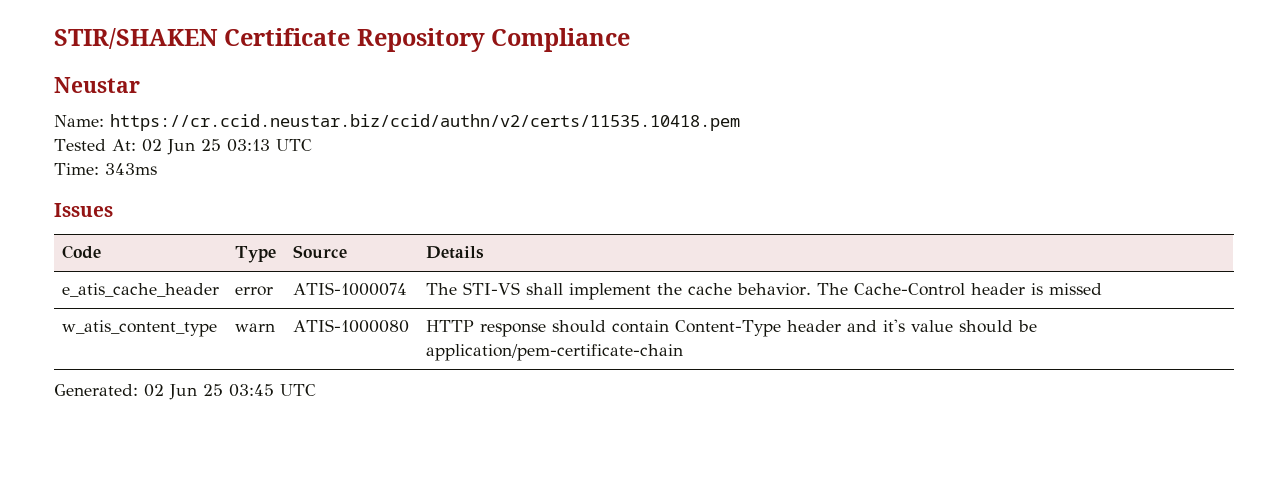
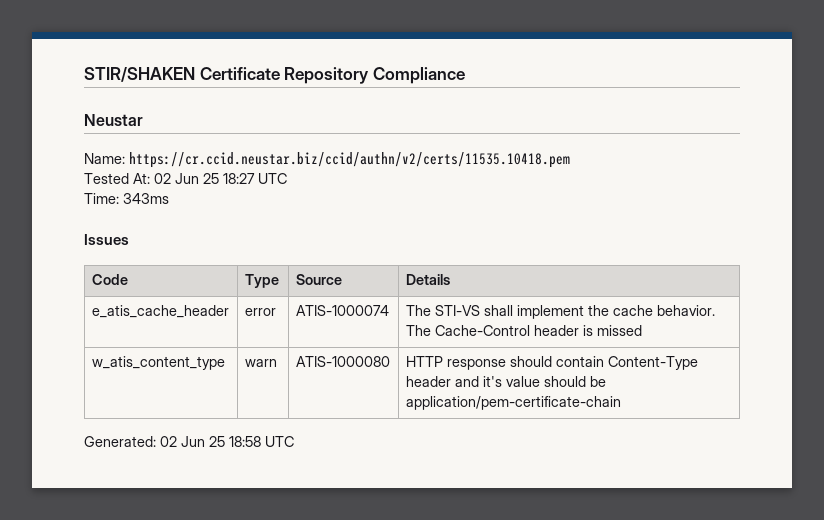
- Tested At: 02 Jun 25 03:13 UTC
+ Tested At: 02 Jun 25 18:27 UTC
- Generated: 02 Jun 25 03:45 UTC
+ Generated: 02 Jun 25 18:58 UTC

